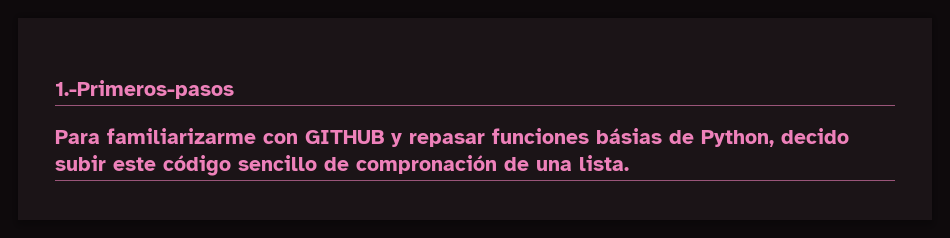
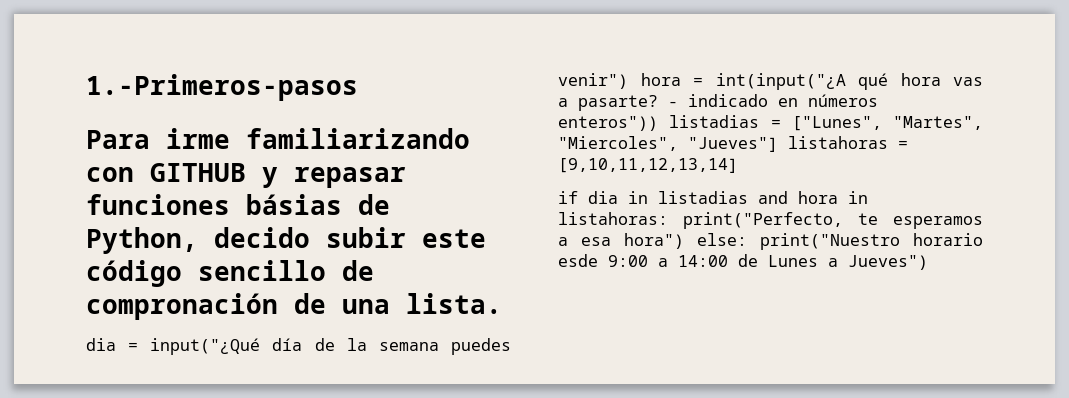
- Para familiarizarme con GITHUB y repasar funciones básias de Python, decido subir este código sencillo de compronación de una lista.
+ Para irme familiarizando con GITHUB y repasar funciones básias de Python, decido subir este código sencillo de compronación de una lista.
+ dia = input("¿Qué día de la semana puedes venir") hora = int(input("¿A qué hora vas a pasarte? - indicado en números enteros")) listadias = ["Lunes", "Martes", "Miercoles", "Jueves"] listahoras = [9,10,11,12,13,14]
+ if dia in listadias and hora in listahoras: print("Perfecto, te esperamos a esa hora") else: print("Nuestro horario esde 9:00 a 14:00 de Lunes a Jueves")

